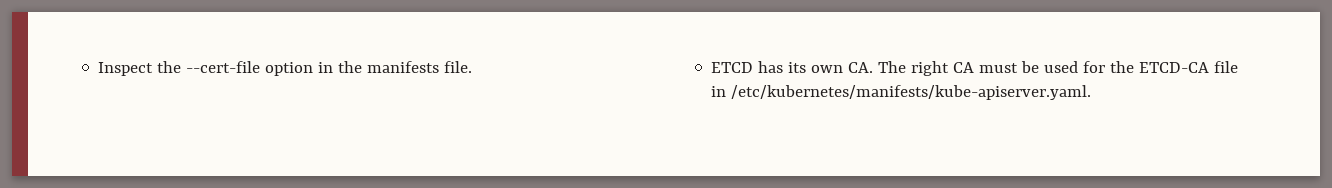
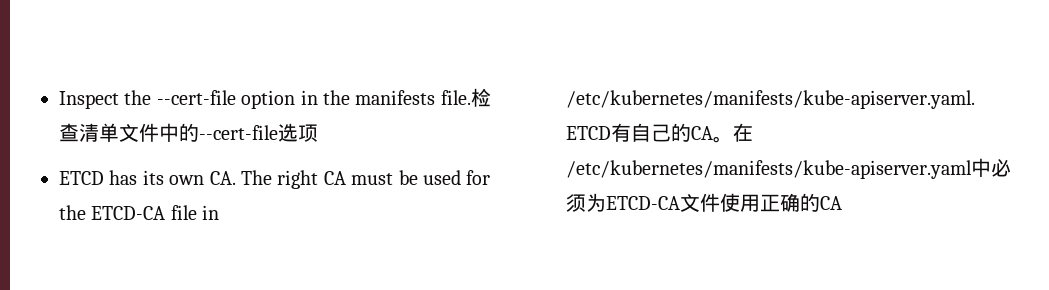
+ 检查清单文件中的--cert-file选项
- ETCD has its own CA. The right CA must be used for the ETCD-CA file in /etc/kubernetes/manifests/kube-apiserver.yaml.
+ ETCD has its own CA. The right CA must be used for the ETCD-CA file in /etc/kubernetes/manifests/kube-apiserver.yaml. ETCD有自己的CA。在/etc/kubernetes/manifests/kube-apiserver.yaml中必须为ETCD-CA文件使用正确的CA

